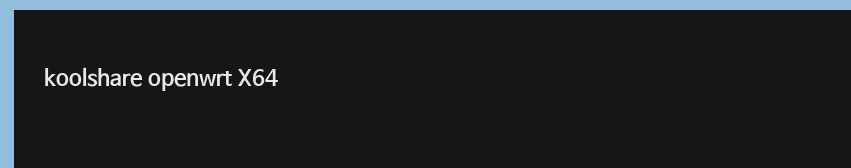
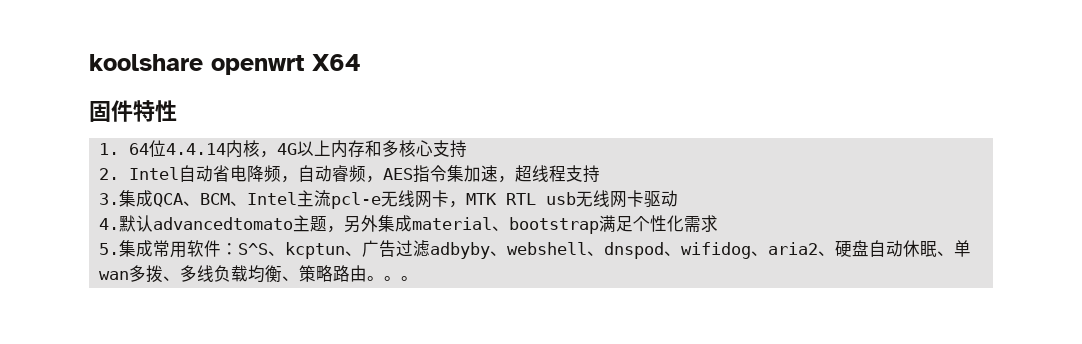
+ 固件特性
+ 1. 64位4.4.14内核，4G以上内存和多核心支持
+ 2. Intel自动省电降频，自动睿频，AES指令集加速，超线程支持
+ 3.集成QCA、BCM、Intel主流pcl-e无线网卡，MTK RTL usb无线网卡驱动
+ 4.默认advancedtomato主题，另外集成material、bootstrap满足个性化需求
+ 5.集成常用软件：S^S、kcptun、广告过滤adbyby、webshell、dnspod、wifidog、aria2、硬盘自动休眠、单wan多拨、多线负载均衡、策略路由。。。

